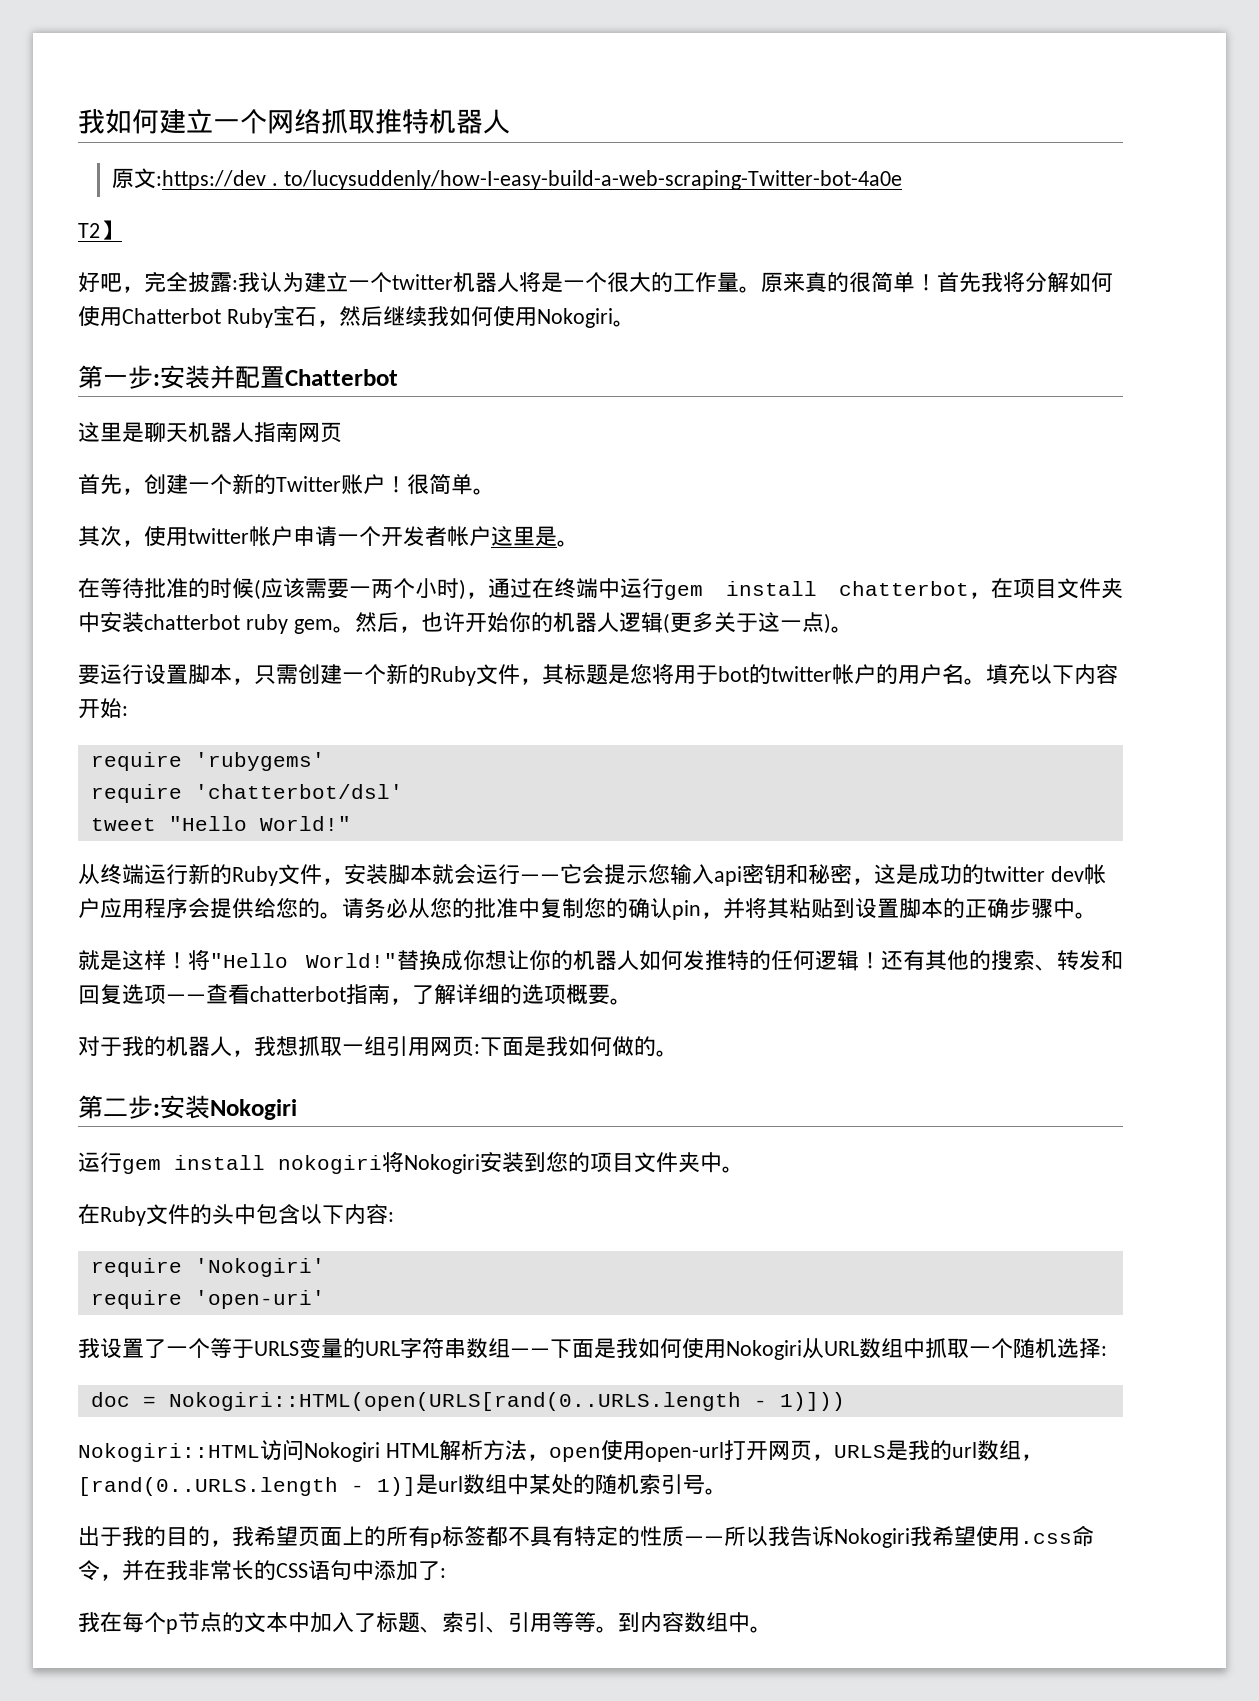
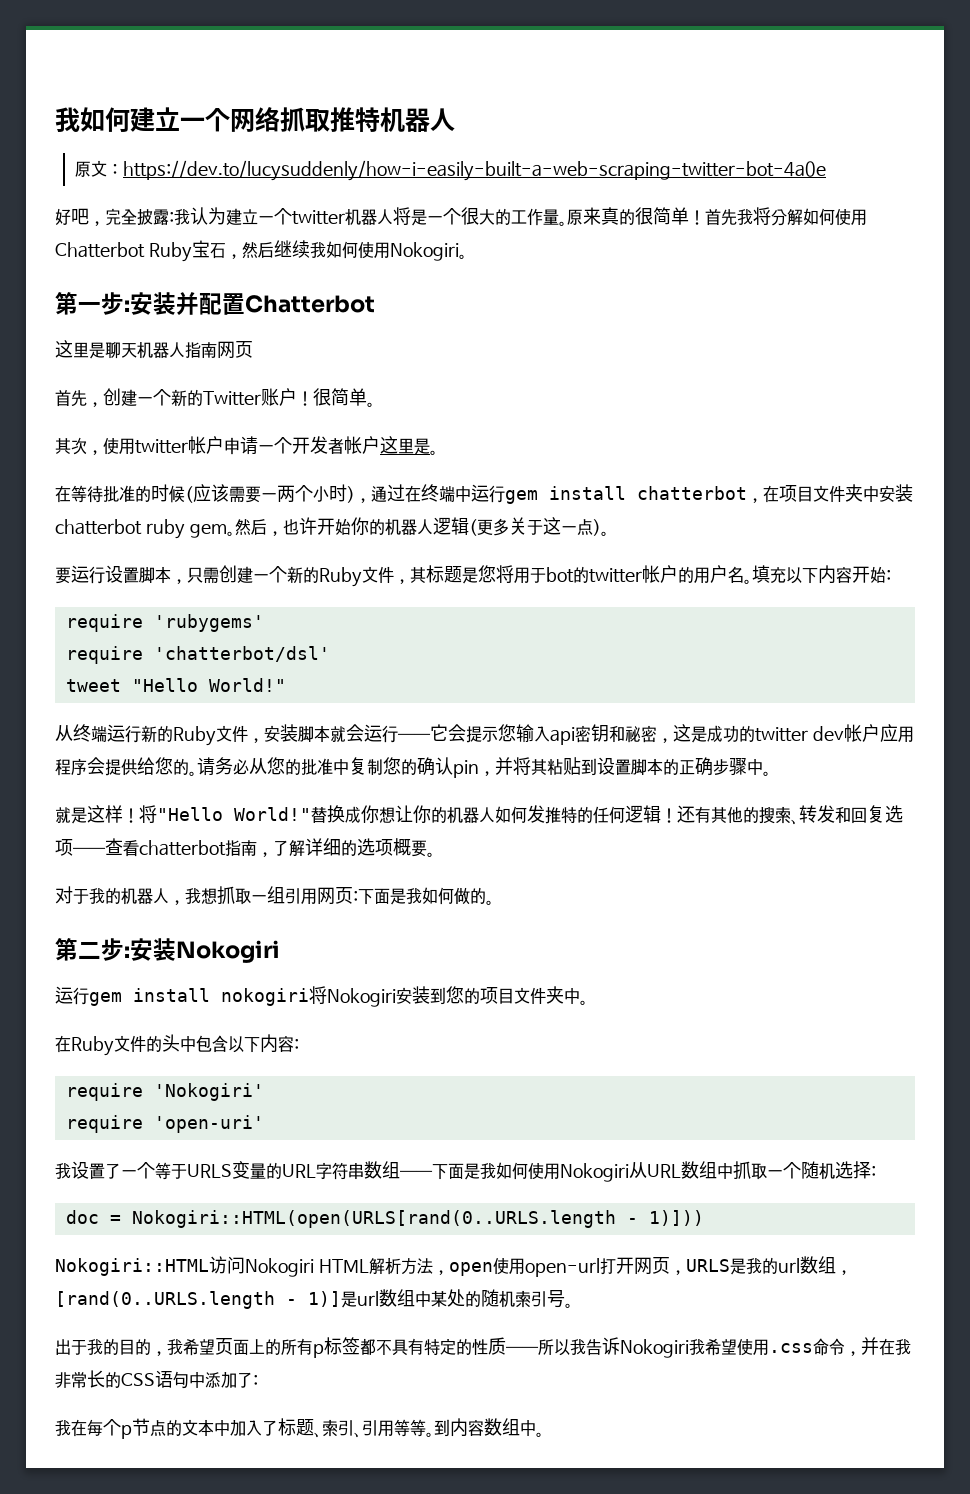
- 原文:https://dev . to/lucysuddenly/how-I-easy-build-a-web-scraping-Twitter-bot-4a0e
- T2】
+ 原文：https://dev.to/lucysuddenly/how-i-easily-built-a-web-scraping-twitter-bot-4a0e

